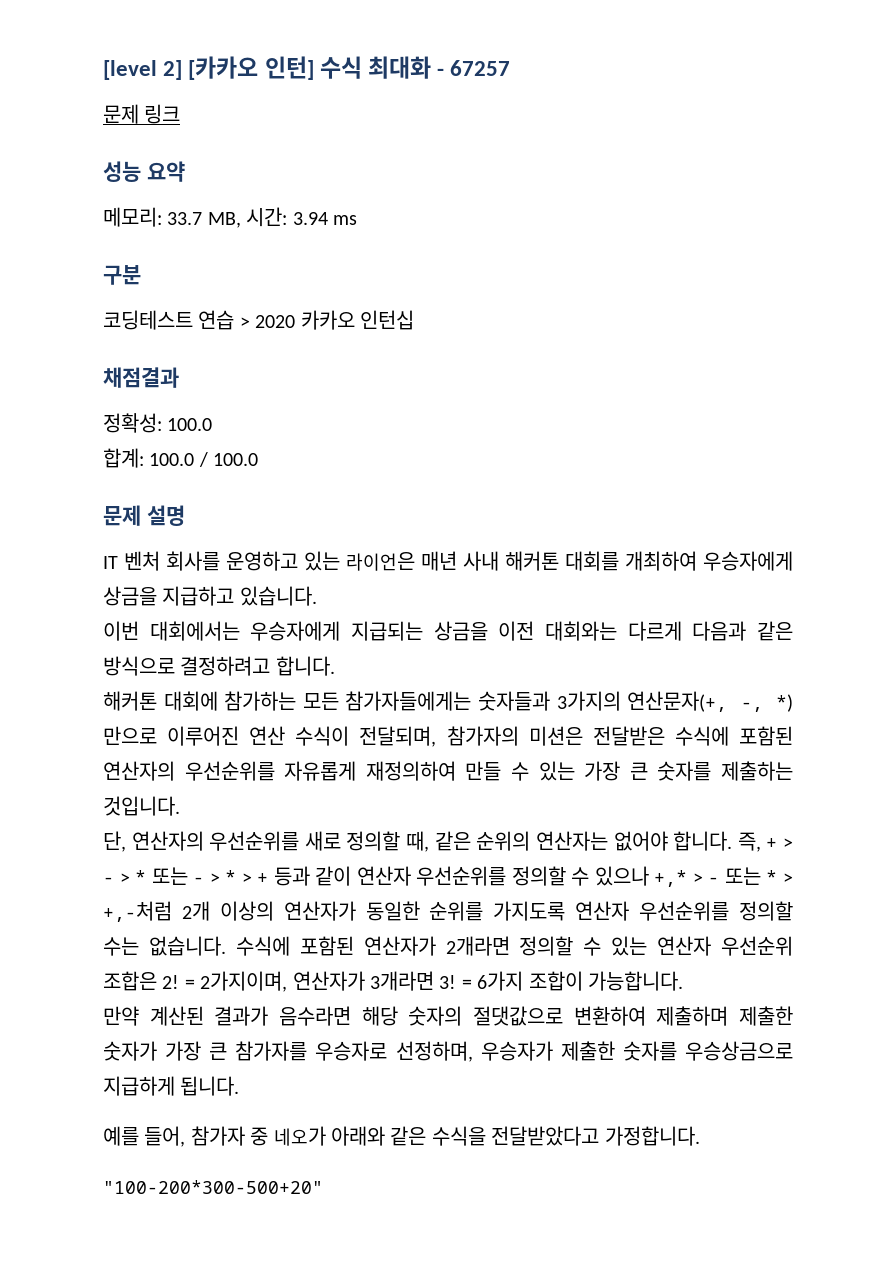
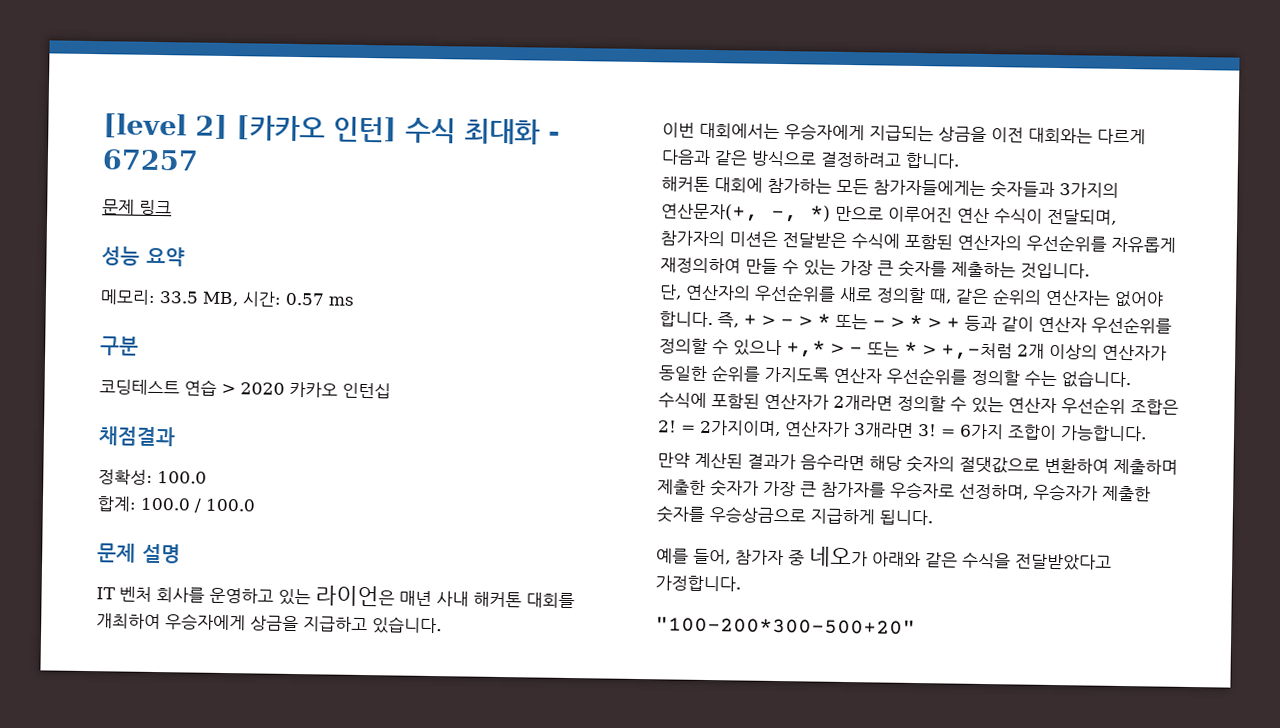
- 메모리: 33.7 MB, 시간: 3.94 ms
+ 메모리: 33.5 MB, 시간: 0.57 ms

